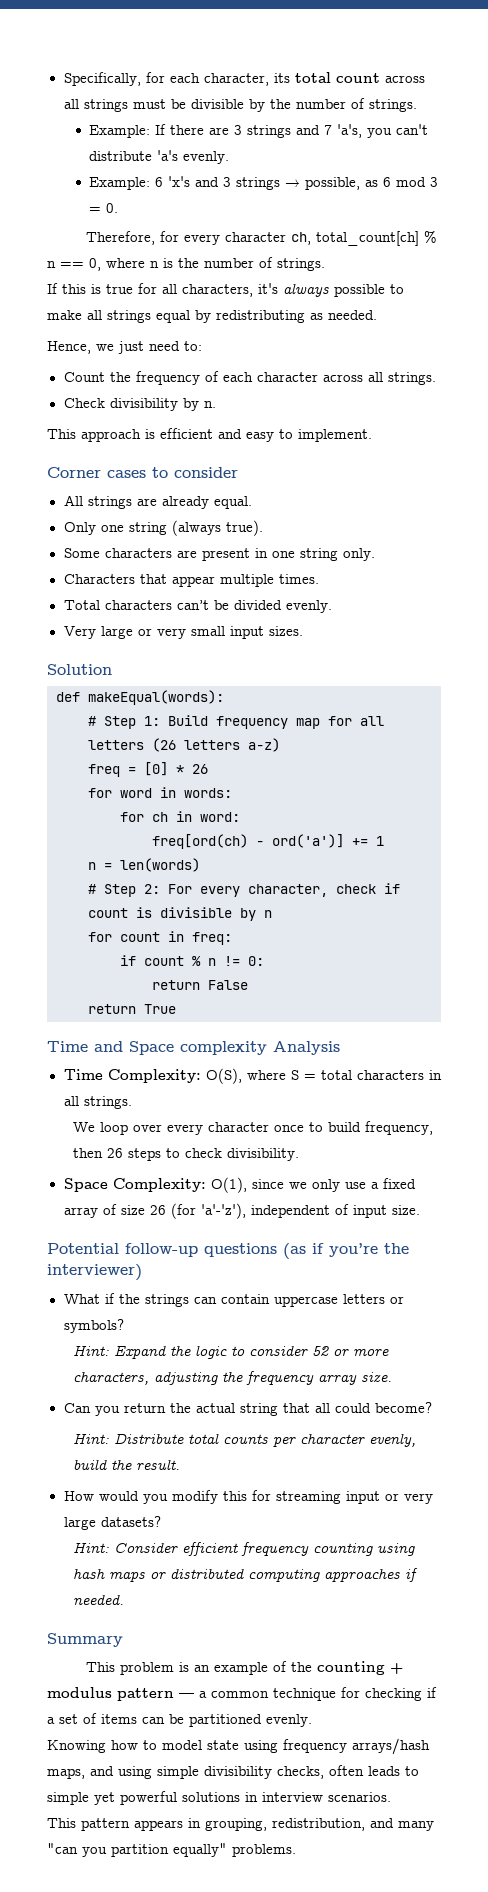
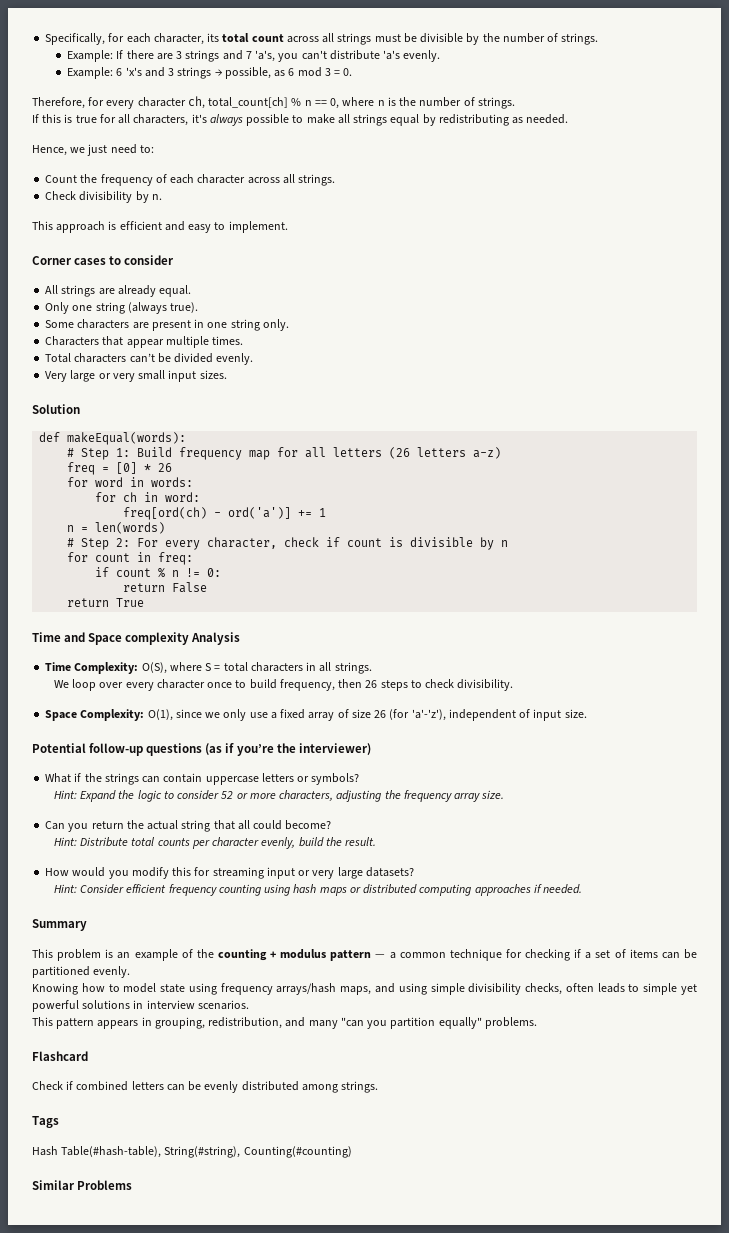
+ Flashcard
+ Check if combined letters can be evenly distributed among strings.
+ Tags
+ Hash Table(#hash-table), String(#string), Counting(#counting)
+ Similar Problems

